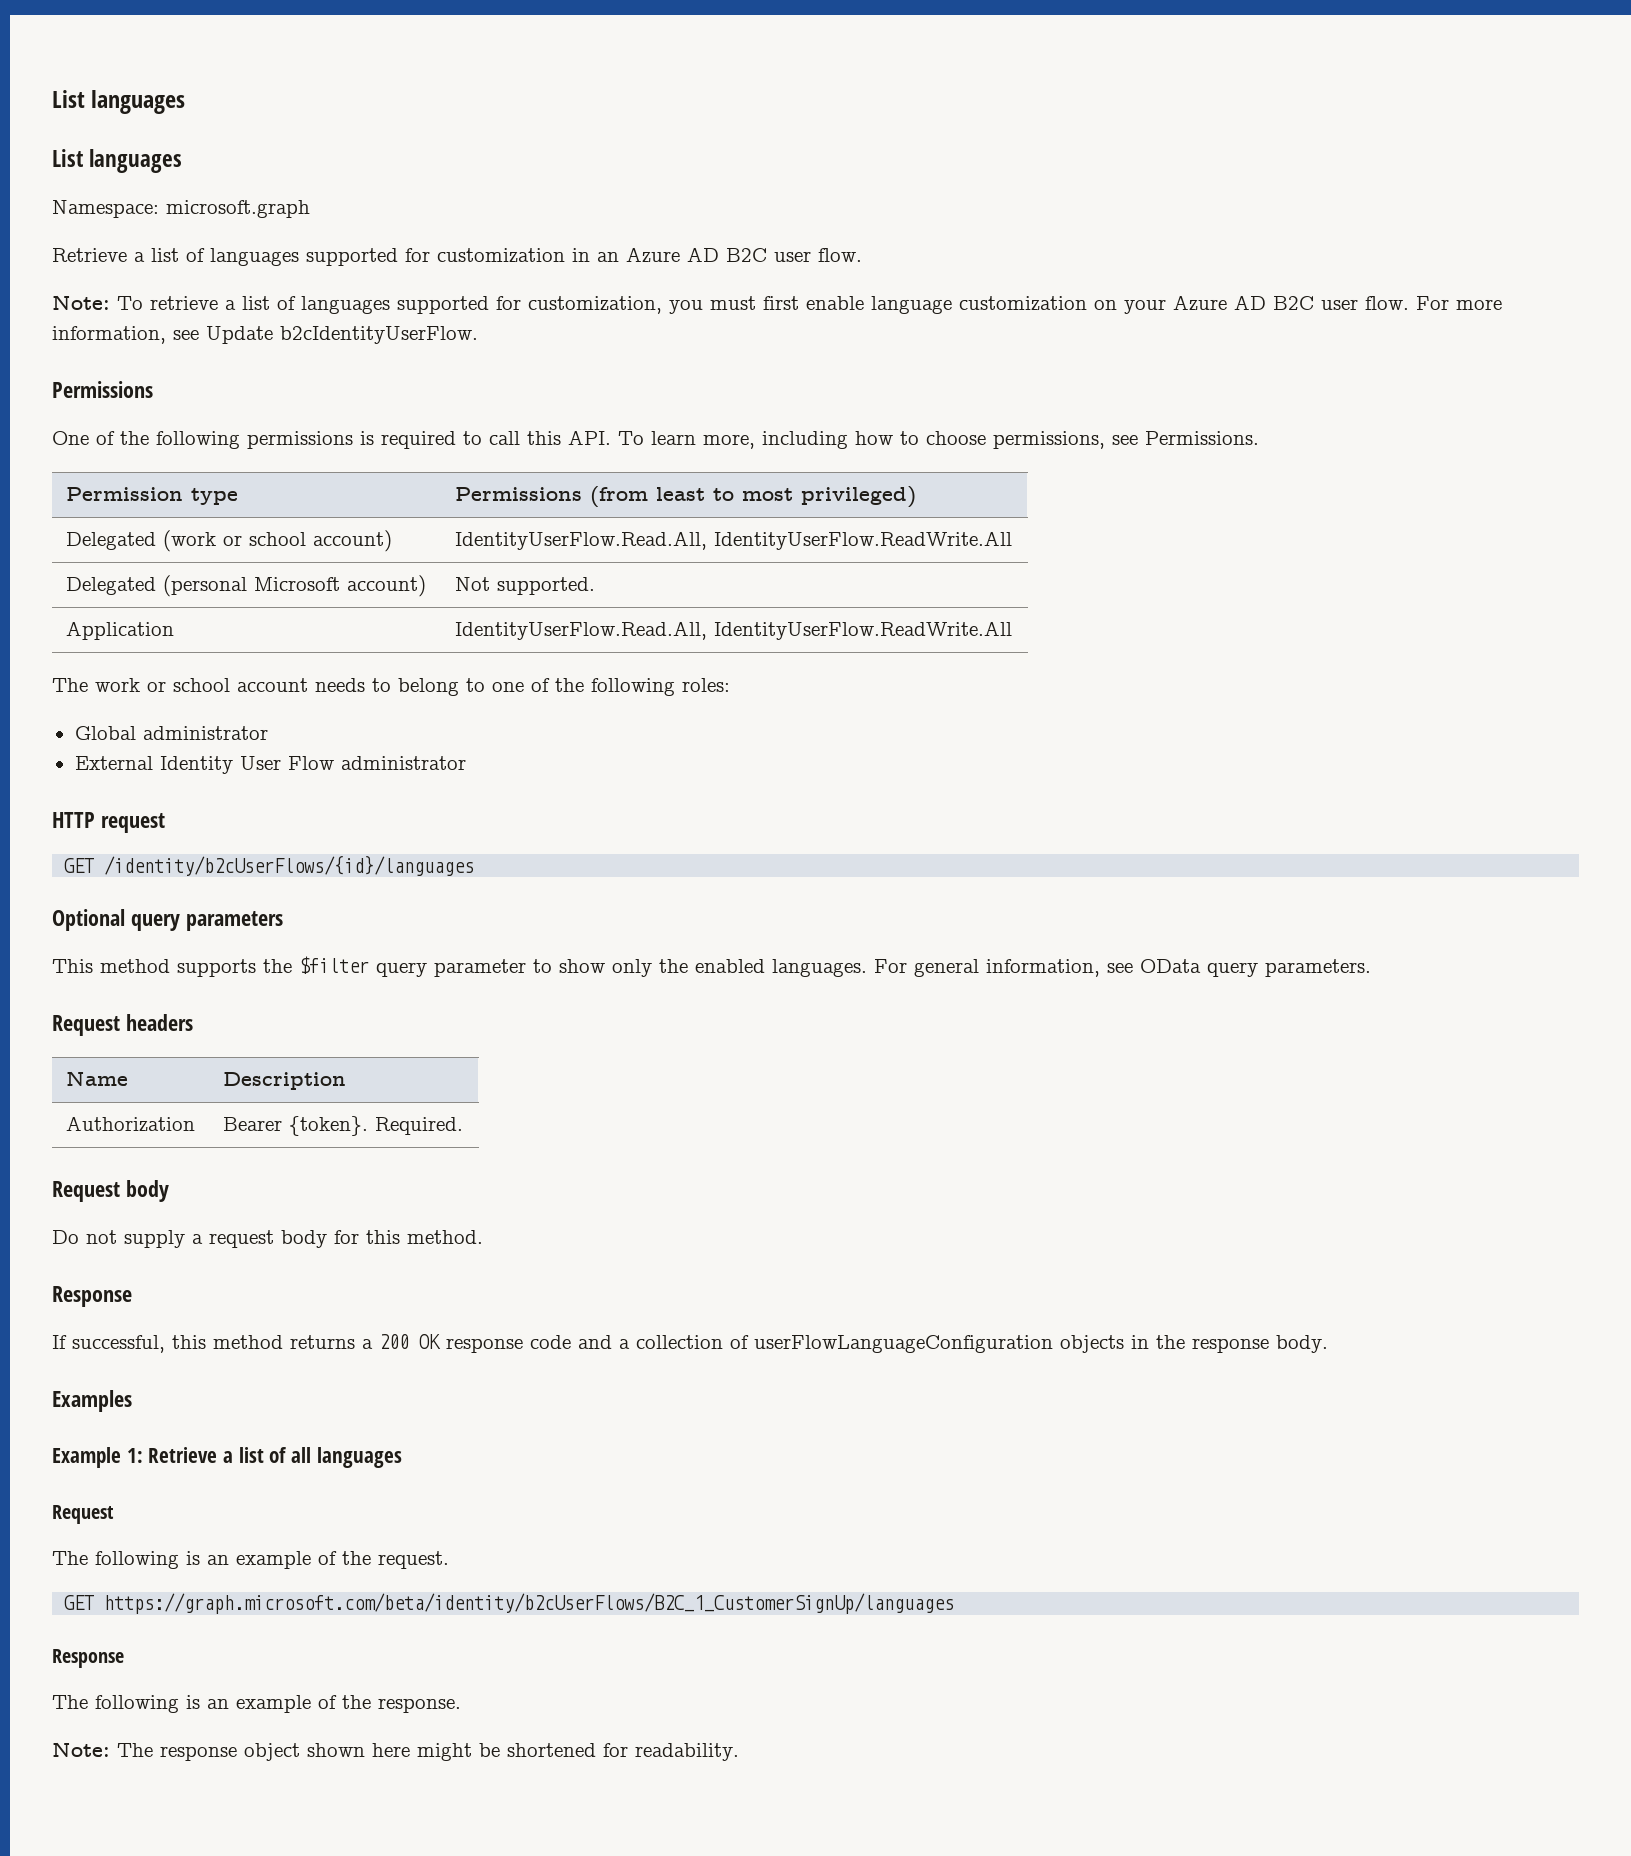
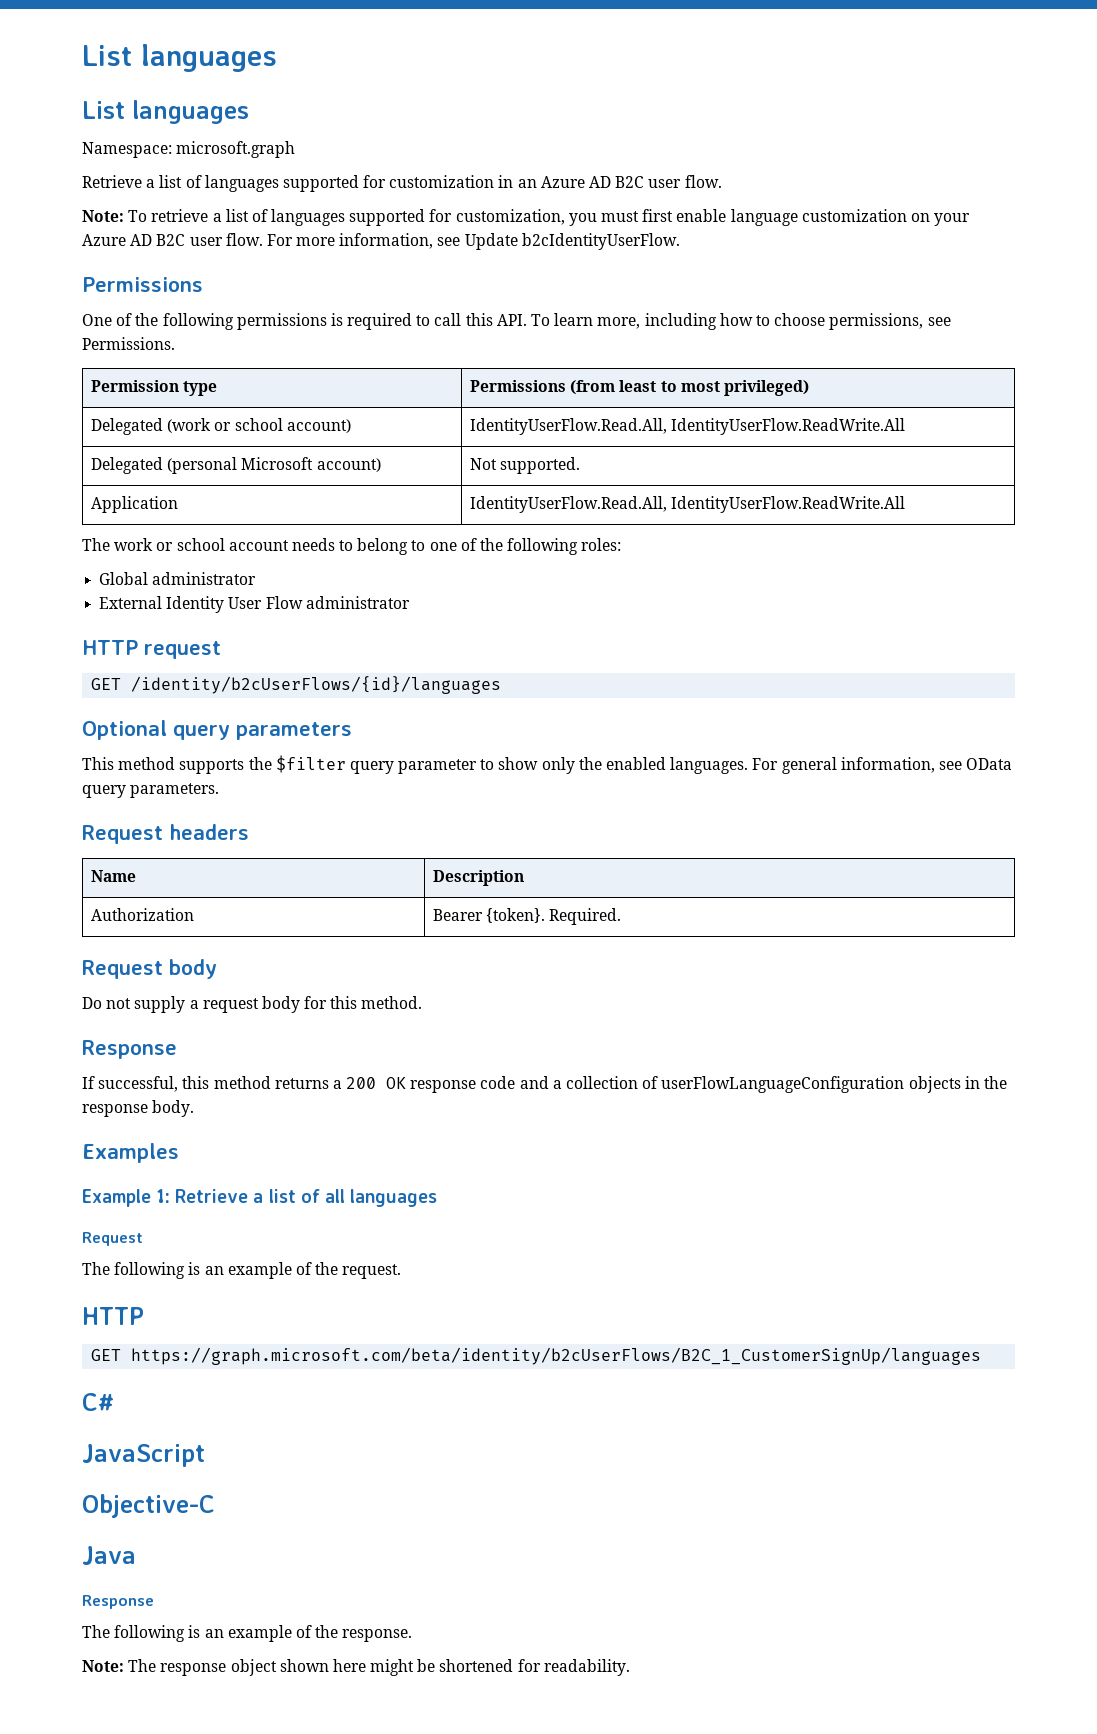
  The following is an example of the request.
+ HTTP
+ C#
+ JavaScript
+ Objective-C
+ Java

